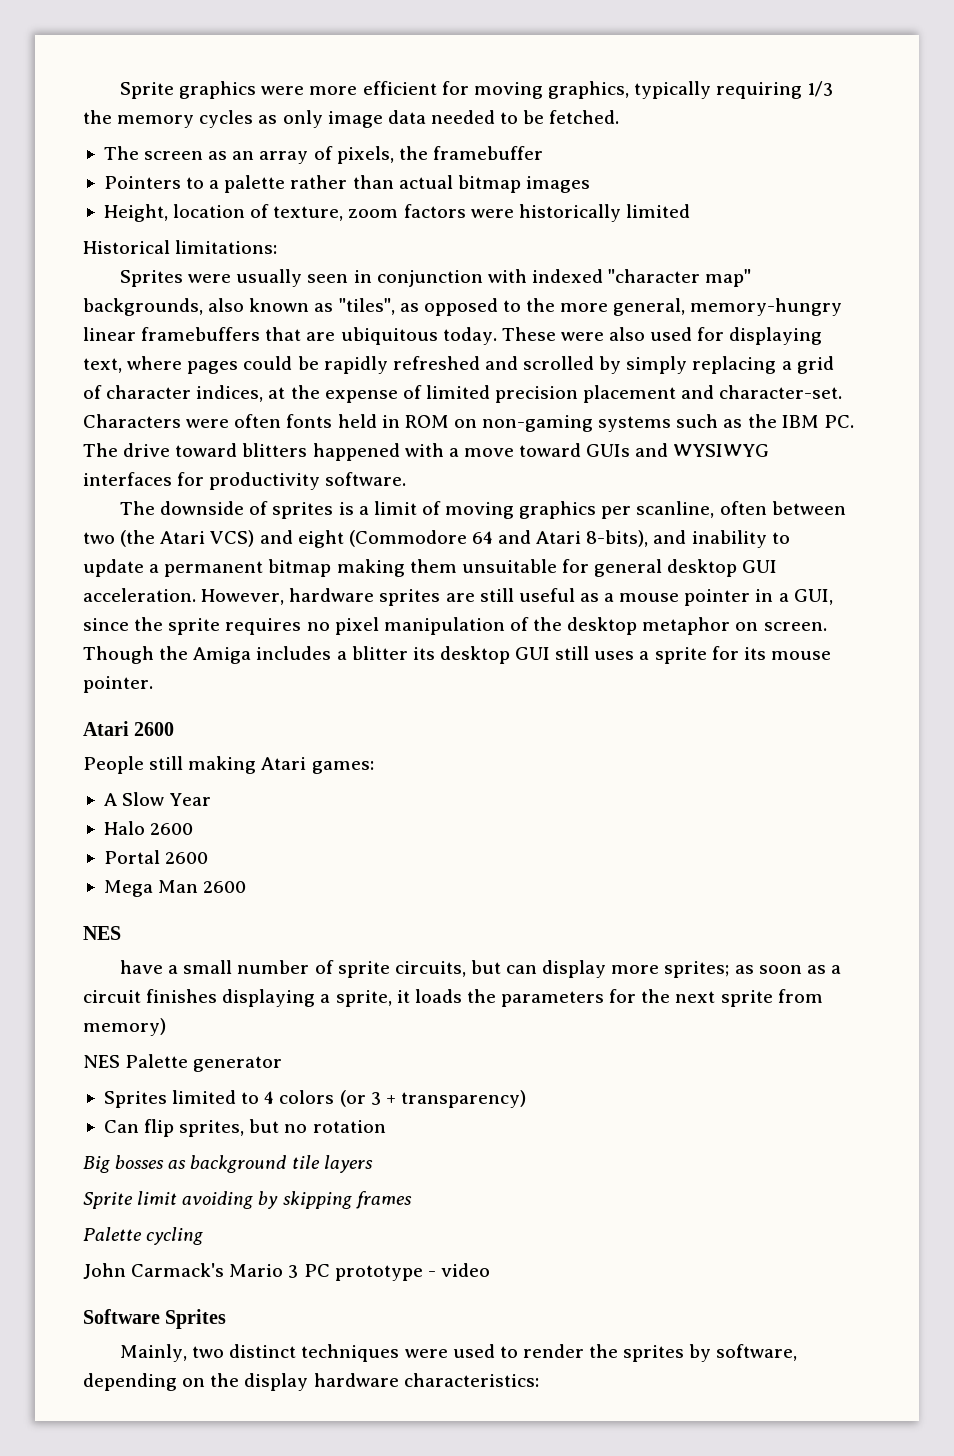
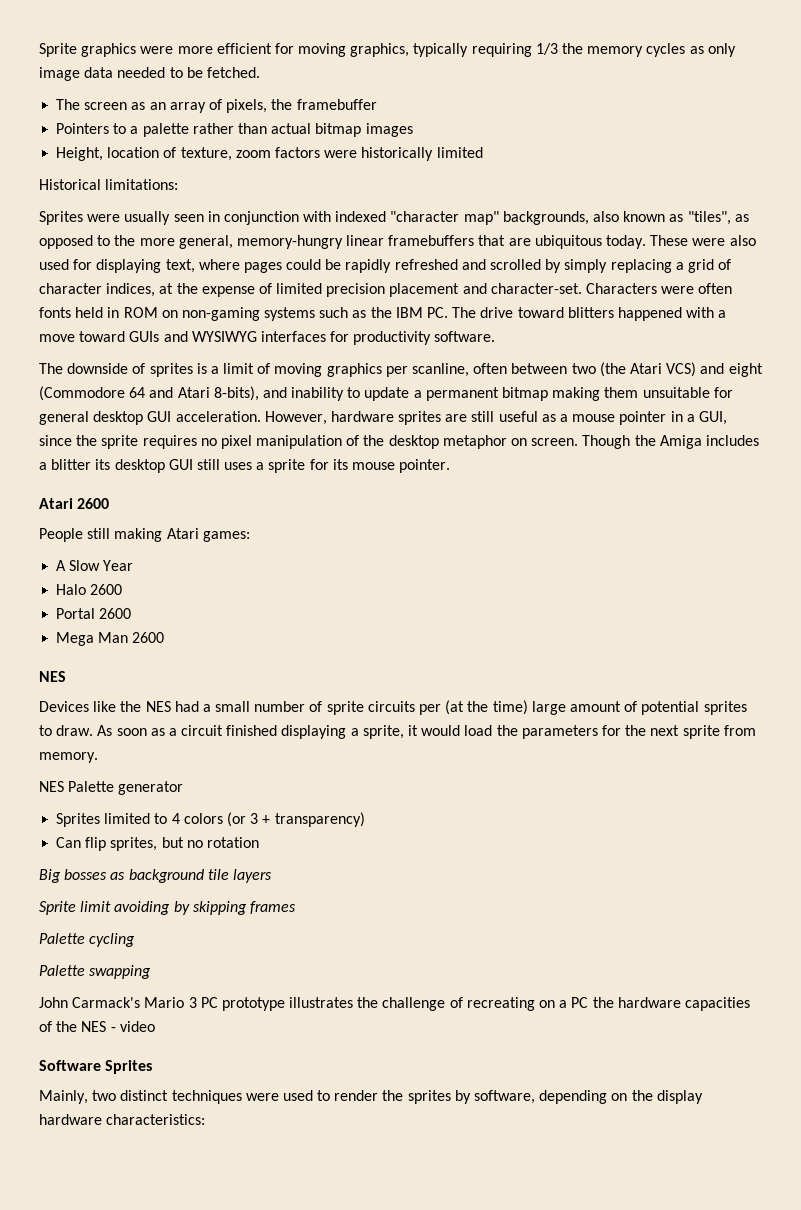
- have a small number of sprite circuits, but can display more sprites; as soon as a circuit finishes displaying a sprite, it loads the parameters for the next sprite from memory)
+ Devices like the NES had a small number of sprite circuits per (at the time) large amount of potential sprites to draw. As soon as a circuit finished displaying a sprite, it would load the parameters for the next sprite from memory.
+ Palette swapping
- John Carmack's Mario 3 PC prototype - video
+ John Carmack's Mario 3 PC prototype illustrates the challenge of recreating on a PC the hardware capacities of the NES - video

